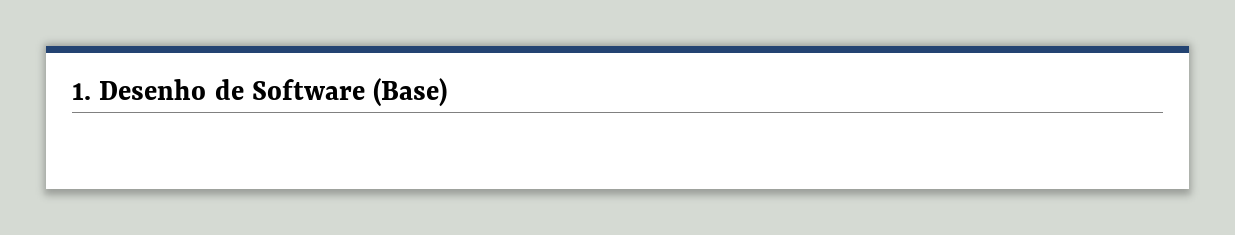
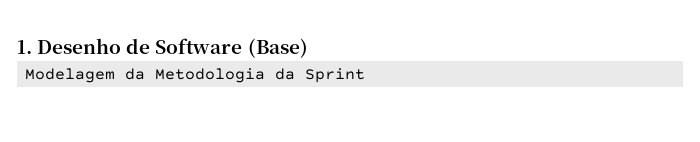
+ Modelagem da Metodologia da Sprint

